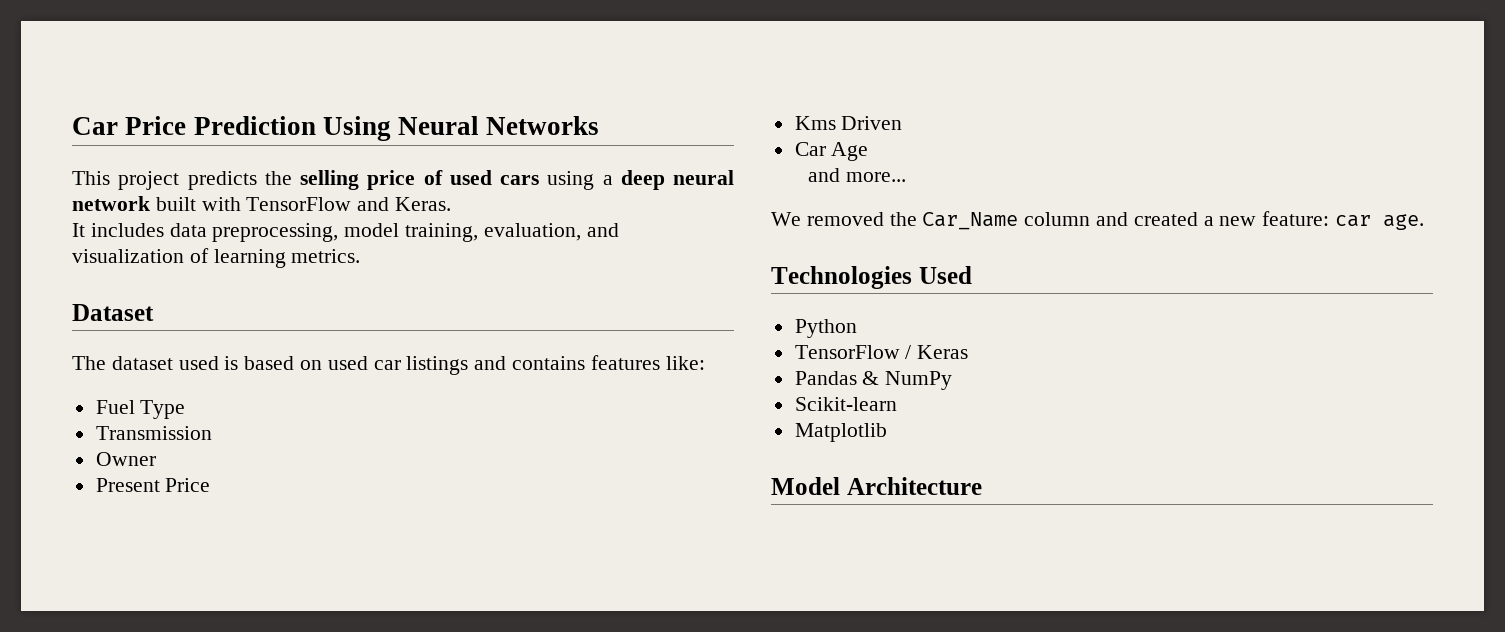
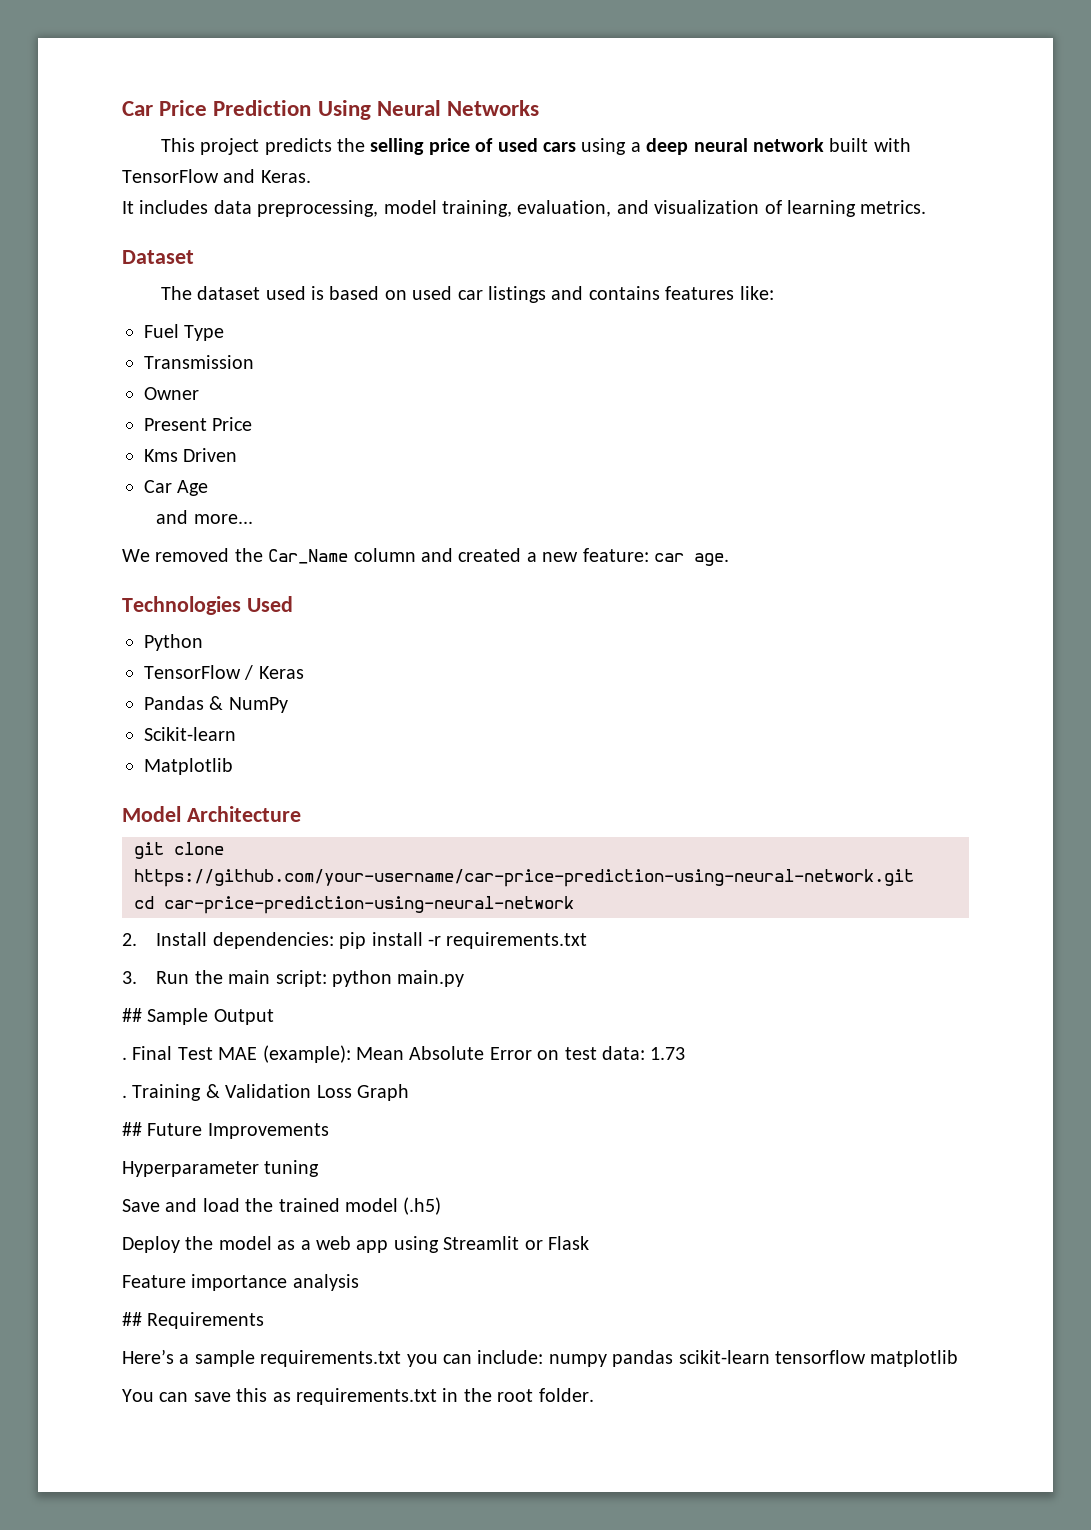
+ git clone https://github.com/your-username/car-price-prediction-using-neural-network.git
+ cd car-price-prediction-using-neural-network
+ 2. Install dependencies: pip install -r requirements.txt
+ 3. Run the main script: python main.py
+ ## Sample Output
+ . Final Test MAE (example): Mean Absolute Error on test data: 1.73
+ . Training & Validation Loss Graph
+ ## Future Improvements
+ Hyperparameter tuning
+ Save and load the trained model (.h5)
+ Deploy the model as a web app using Streamlit or Flask
+ Feature importance analysis
+ ## Requirements
+ Here’s a sample requirements.txt you can include: numpy pandas scikit-learn tensorflow matplotlib
+ You can save this as requirements.txt in the root folder.

